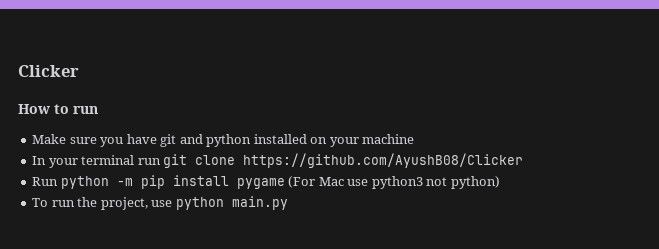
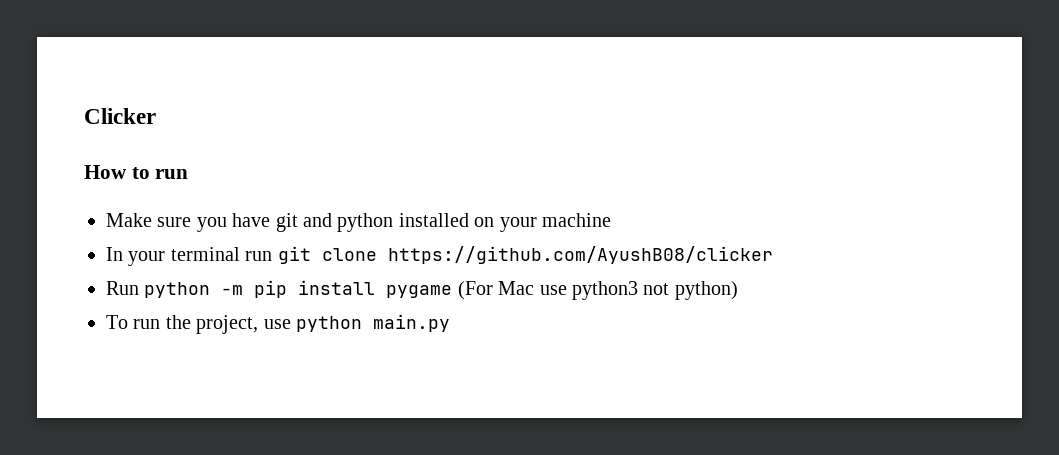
- In your terminal run git clone https://github.com/AyushB08/Clicker
+ In your terminal run git clone https://github.com/AyushB08/clicker

